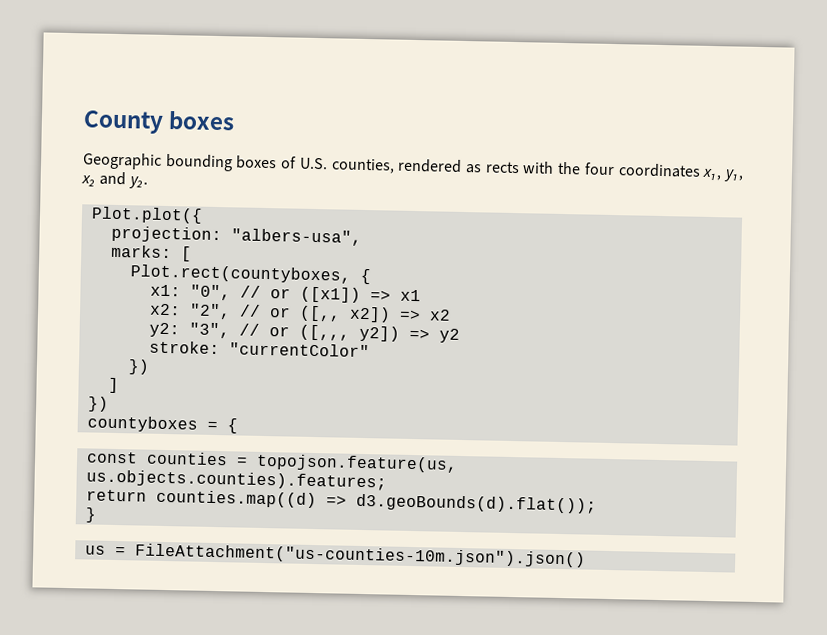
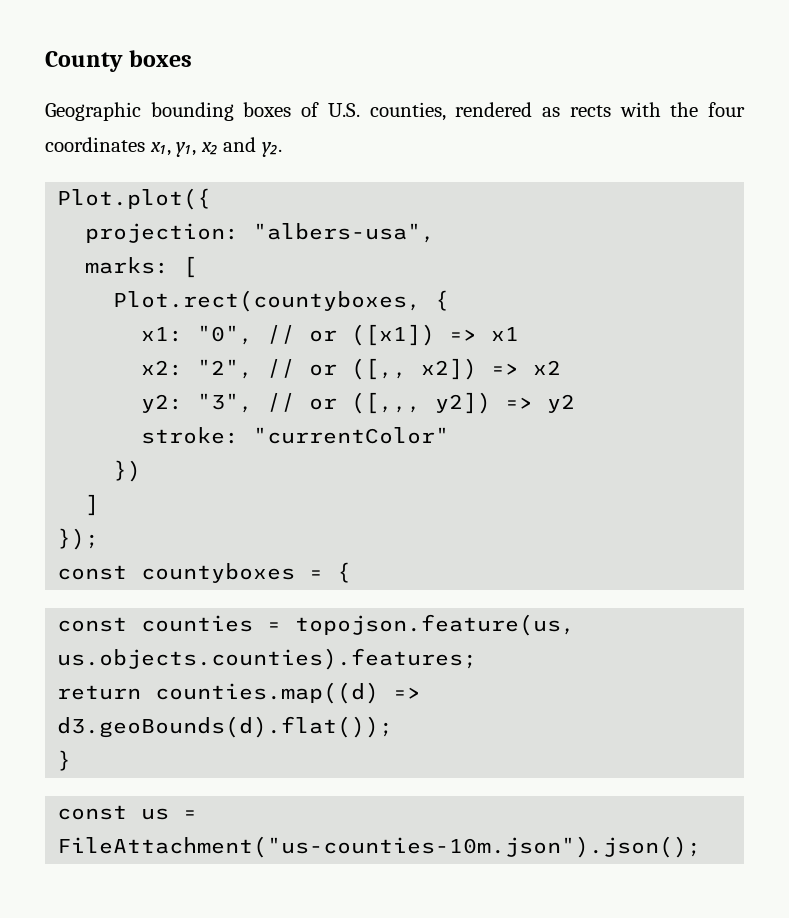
  ]
- })
- countyboxes = {
+ });
+ const countyboxes = {
- us = FileAttachment("us-counties-10m.json").json()
+ const us = FileAttachment("us-counties-10m.json").json();

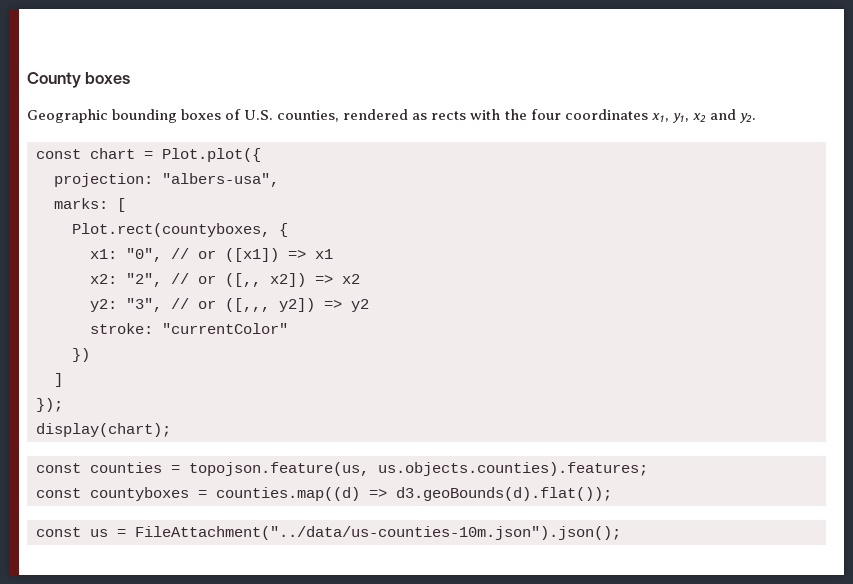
- Plot.plot({
+ const chart = Plot.plot({
- const countyboxes = {
+ display(chart);
- return counties.map((d) => d3.geoBounds(d).flat());
+ const countyboxes = counties.map((d) => d3.geoBounds(d).flat());
- }
- const us = FileAttachment("us-counties-10m.json").json();
+ const us = FileAttachment("../data/us-counties-10m.json").json();

